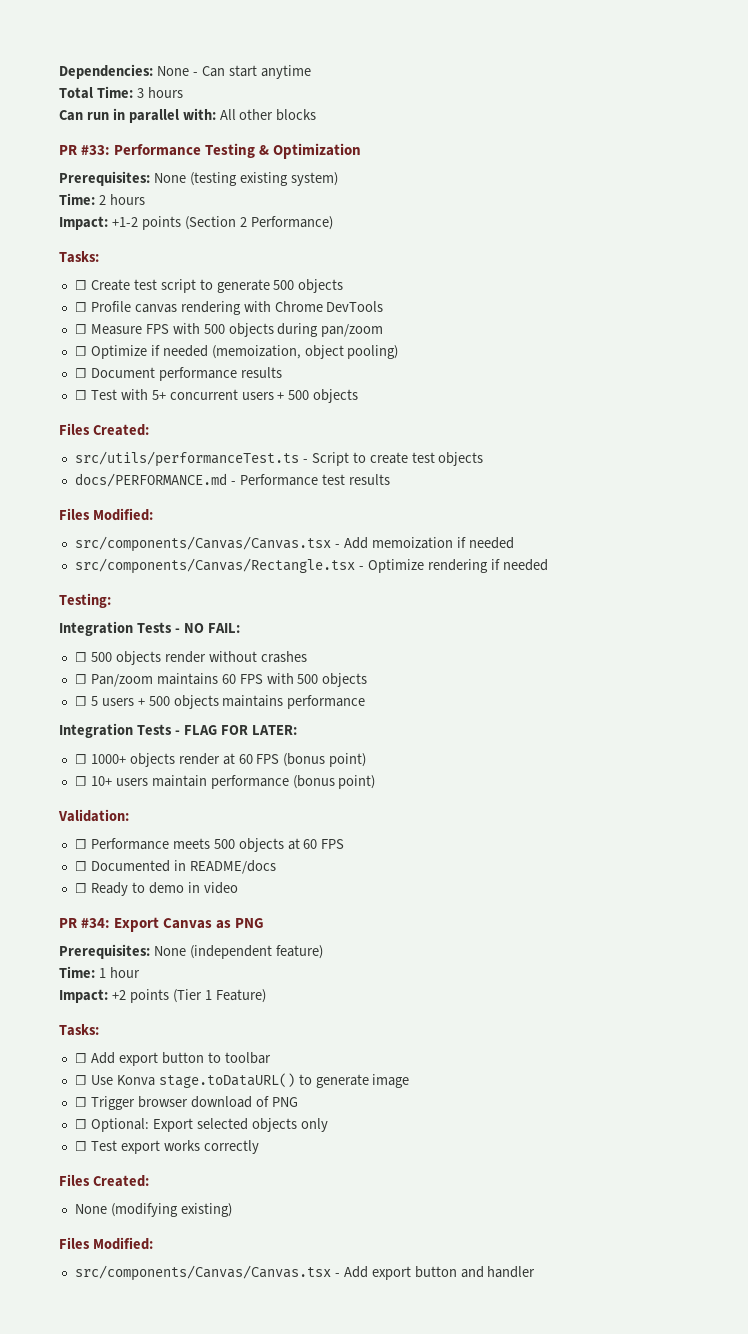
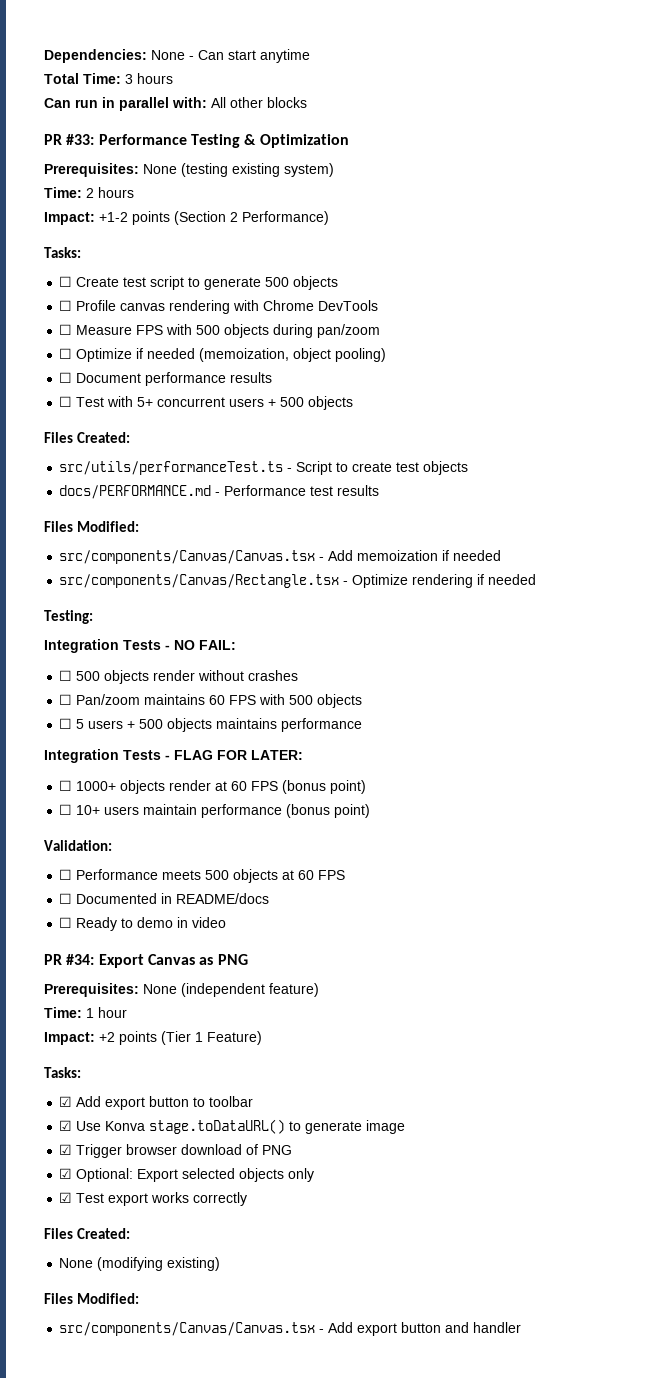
- ☐ Add export button to toolbar
+ ☑ Add export button to toolbar
- ☐ Use Konva stage.toDataURL() to generate image
+ ☑ Use Konva stage.toDataURL() to generate image
- ☐ Trigger browser download of PNG
+ ☑ Trigger browser download of PNG
- ☐ Optional: Export selected objects only
+ ☑ Optional: Export selected objects only
- ☐ Test export works correctly
+ ☑ Test export works correctly

